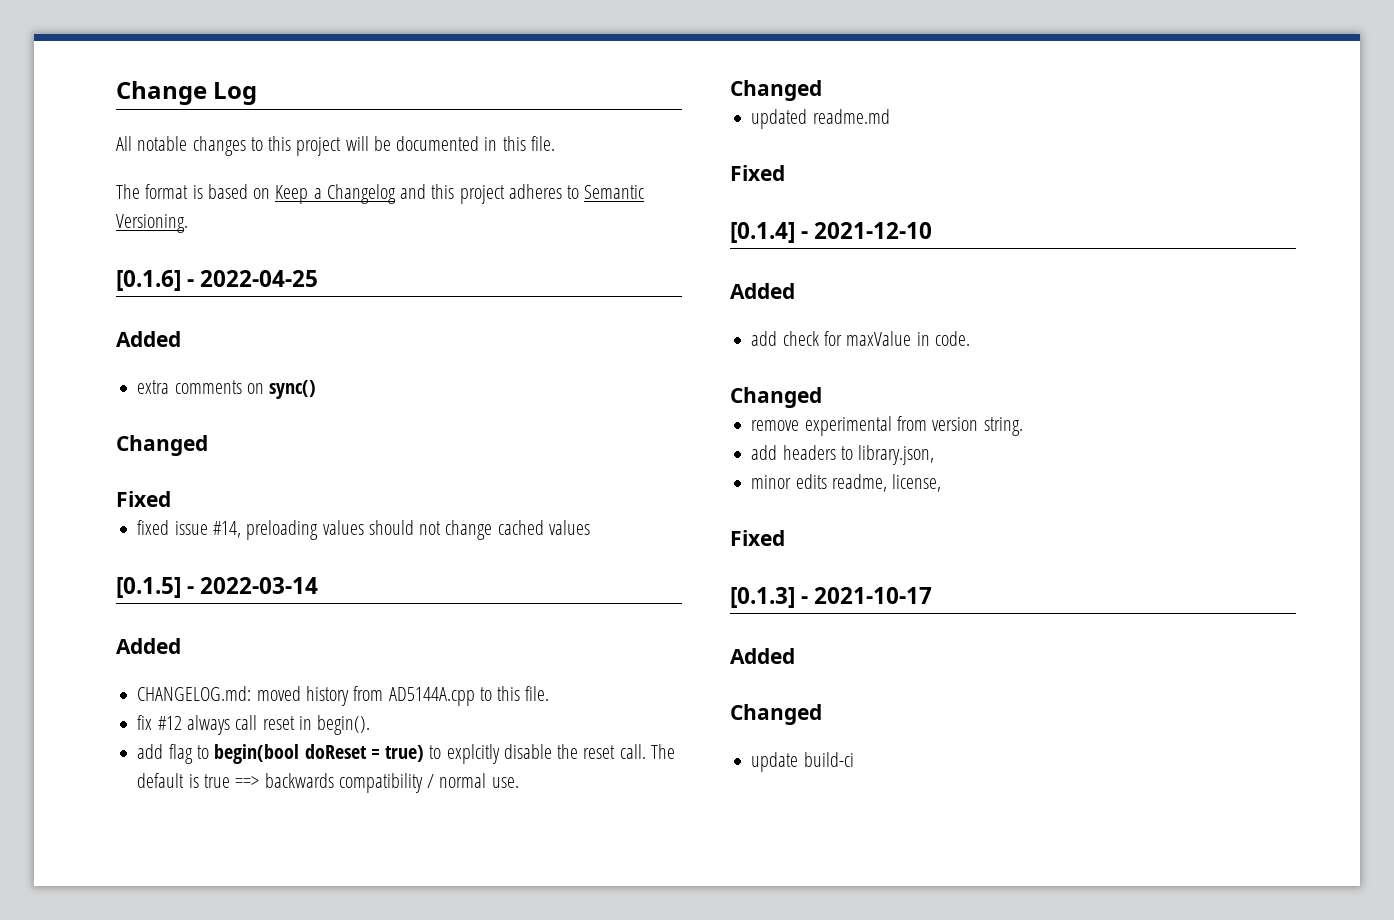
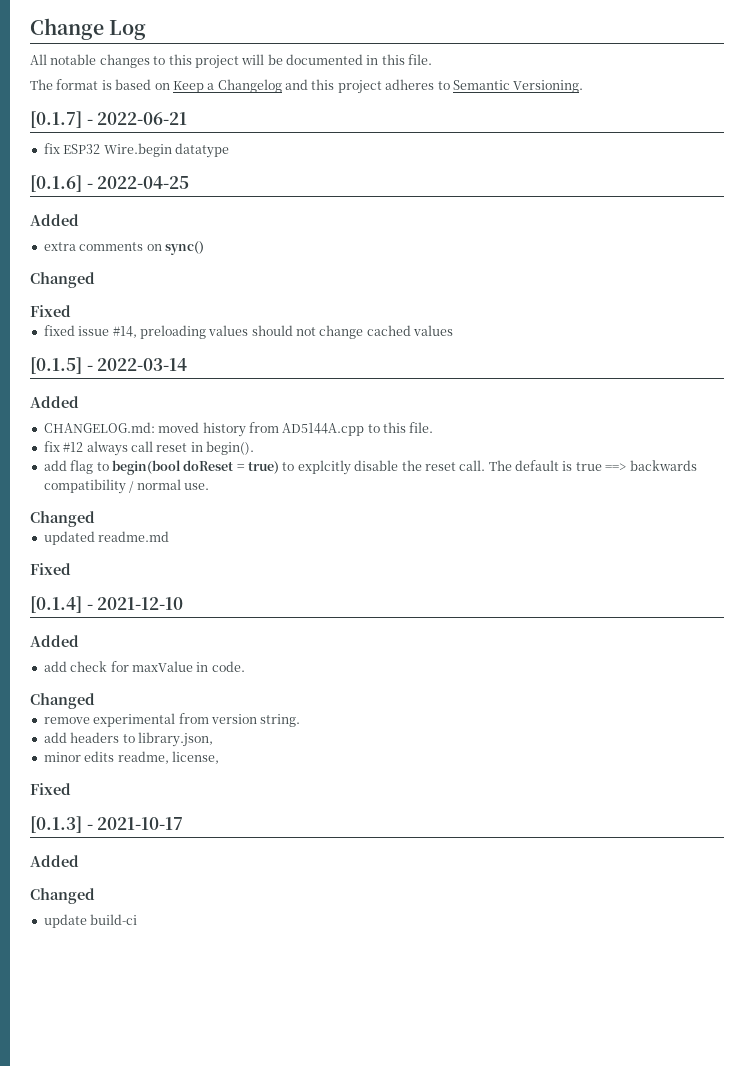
+ [0.1.7] - 2022-06-21
+ fix ESP32 Wire.begin datatype

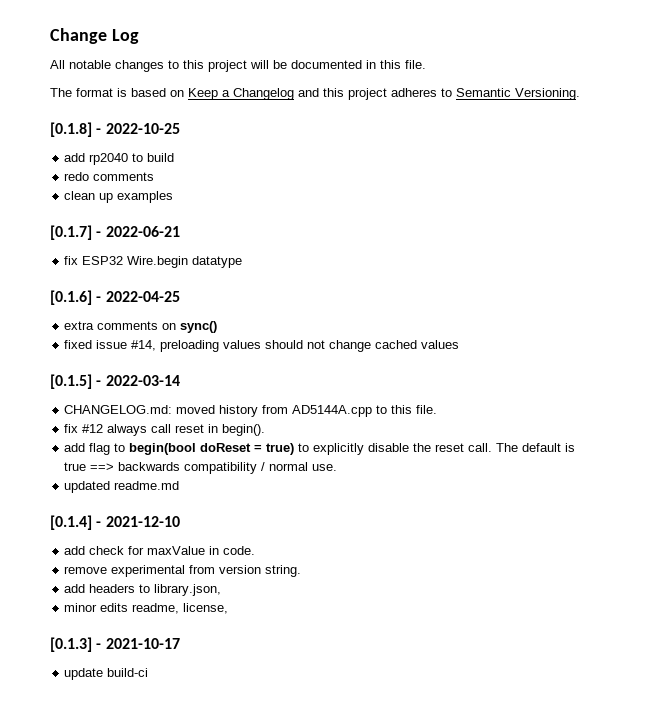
+ [0.1.8] - 2022-10-25
+ add rp2040 to build
+ redo comments
+ clean up examples
  [0.1.6] - 2022-04-25
- Added
  extra comments on sync()
- Changed
- Fixed
  [0.1.5] - 2022-03-14
- Added
- add flag to begin(bool doReset = true) to explcitly disable the reset call.
+ add flag to begin(bool doReset = true) to explicitly disable the reset call.
  The default is true ==> backwards compatibility / normal use.
- Changed
  updated readme.md
- Fixed
  [0.1.4] - 2021-12-10
- Added
  add check for maxValue in code.
- Changed
  minor edits readme, license,
- Fixed
  [0.1.3] - 2021-10-17
- Added
- Changed

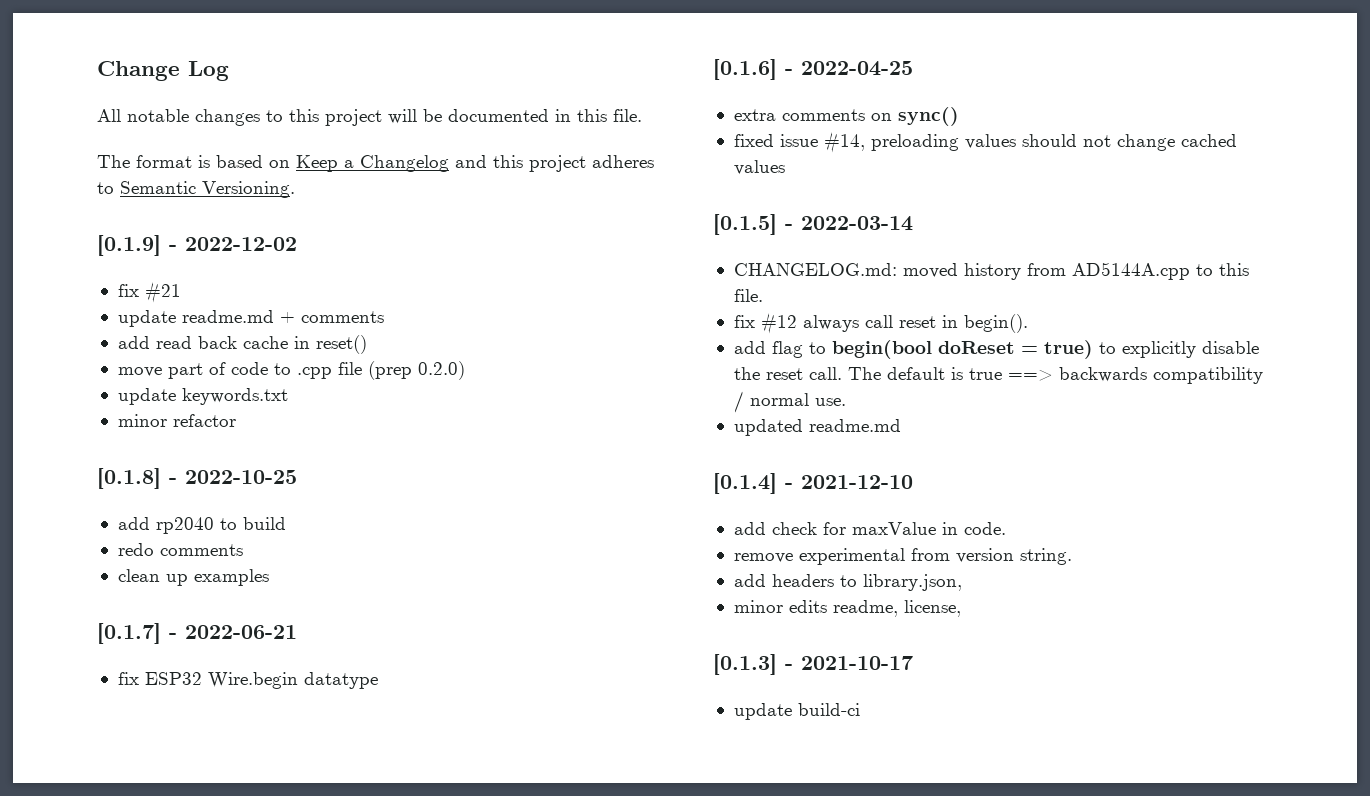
+ [0.1.9] - 2022-12-02
+ fix #21
+ update readme.md + comments
+ add read back cache in reset()
+ move part of code to .cpp file (prep 0.2.0)
+ update keywords.txt
+ minor refactor

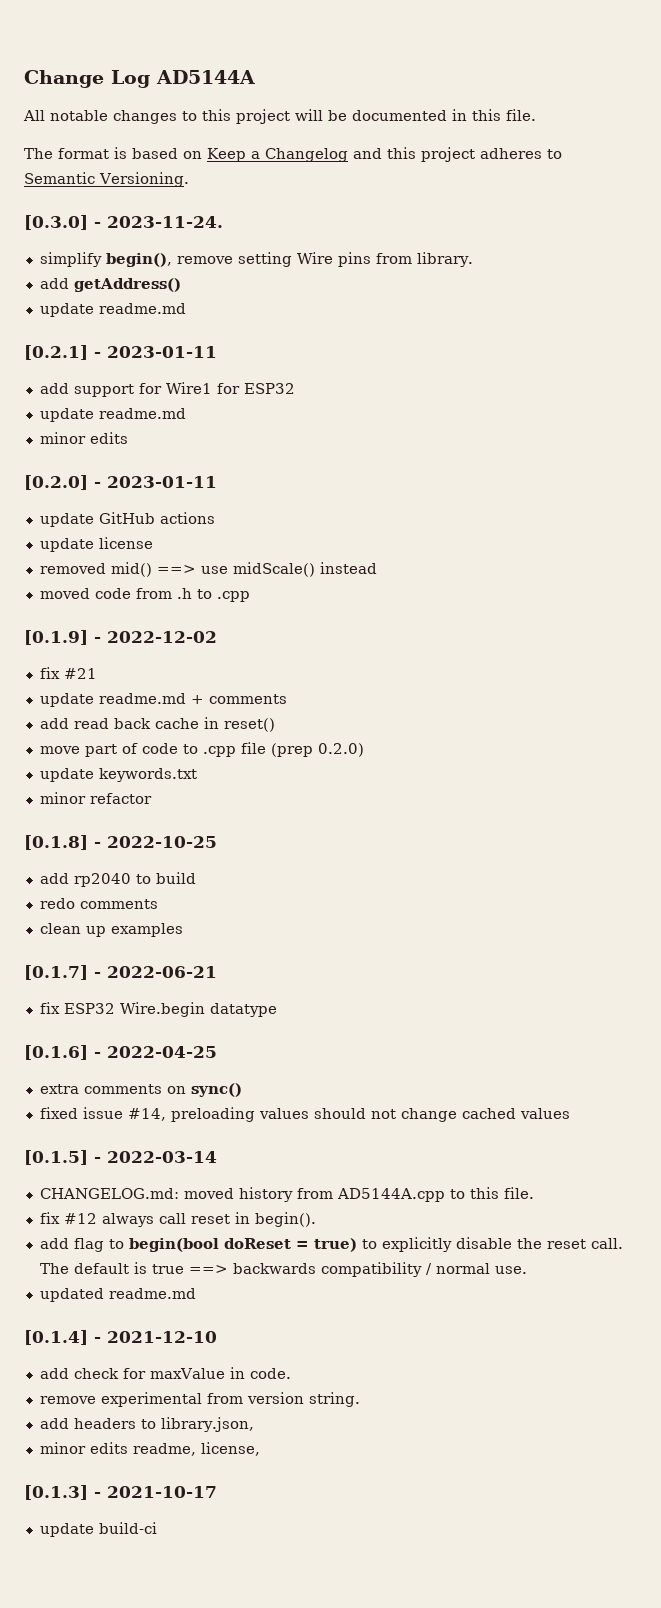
- Change Log
+ Change Log AD5144A
+ [0.3.0] - 2023-11-24.
+ simplify begin(), remove setting Wire pins from library.
+ add getAddress()
+ update readme.md
+ [0.2.1] - 2023-01-11
+ add support for Wire1 for ESP32
+ update readme.md
+ minor edits
+ [0.2.0] - 2023-01-11
+ update GitHub actions
+ update license
+ removed mid() ==> use midScale() instead
+ moved code from .h to .cpp

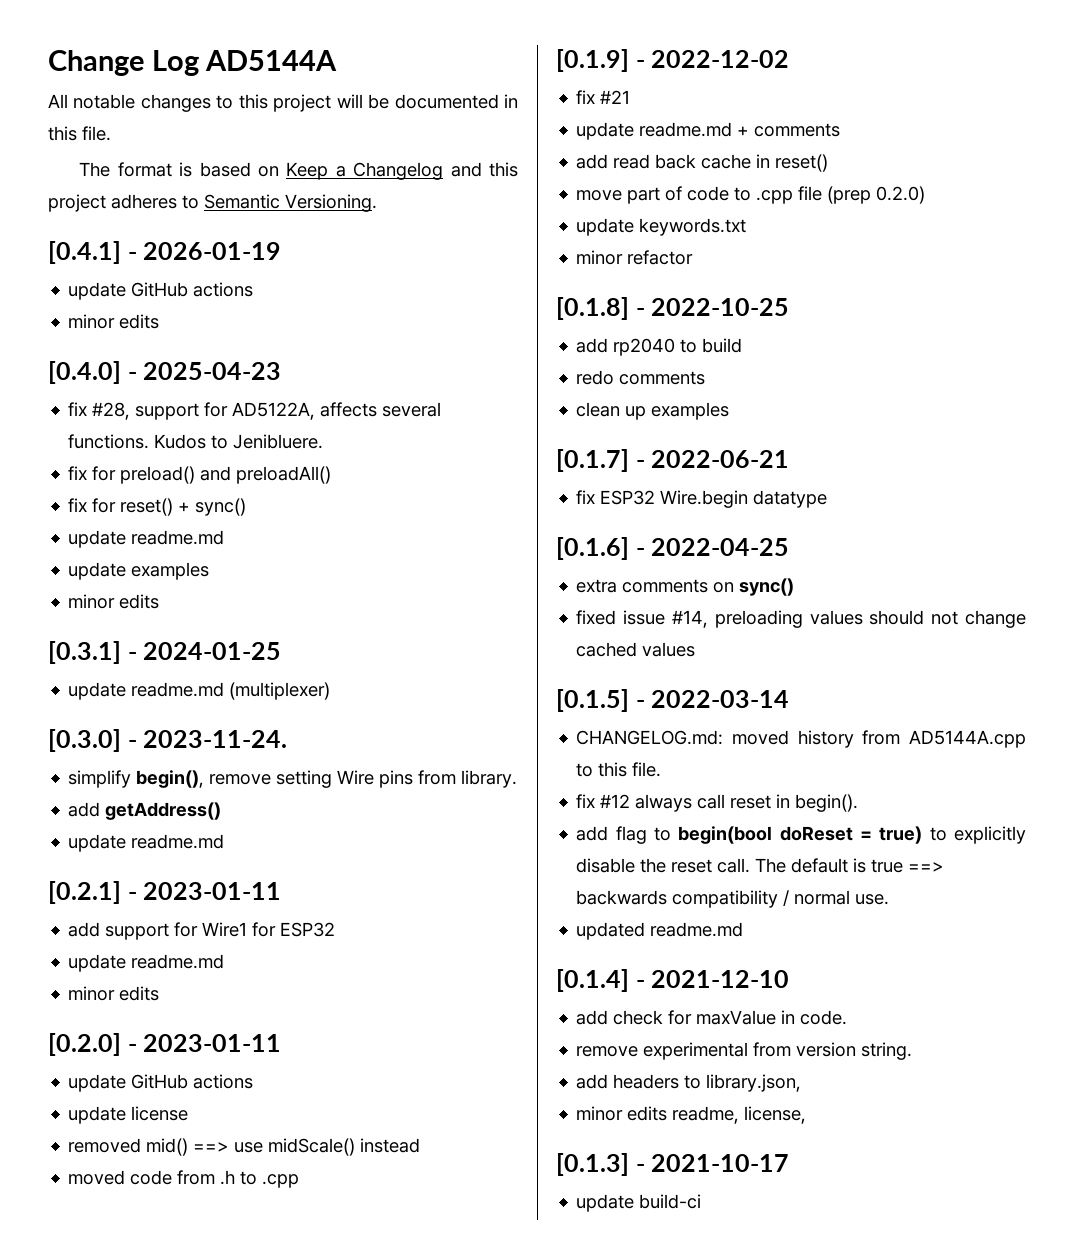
+ [0.4.1] - 2026-01-19
+ update GitHub actions
+ minor edits
+ [0.4.0] - 2025-04-23
+ fix #28, support for AD5122A, affects several functions. Kudos to Jenibluere.
+ fix for preload() and preloadAll()
+ fix for reset() + sync()
+ update readme.md
+ update examples
+ minor edits
+ [0.3.1] - 2024-01-25
+ update readme.md (multiplexer)

